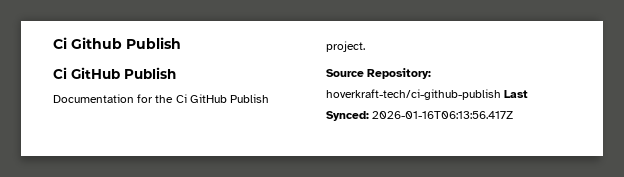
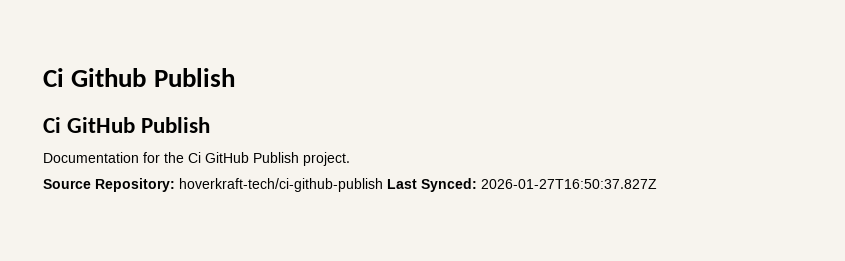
- Source Repository: hoverkraft-tech/ci-github-publish Last Synced: 2026-01-16T06:13:56.417Z
+ Source Repository: hoverkraft-tech/ci-github-publish Last Synced: 2026-01-27T16:50:37.827Z

